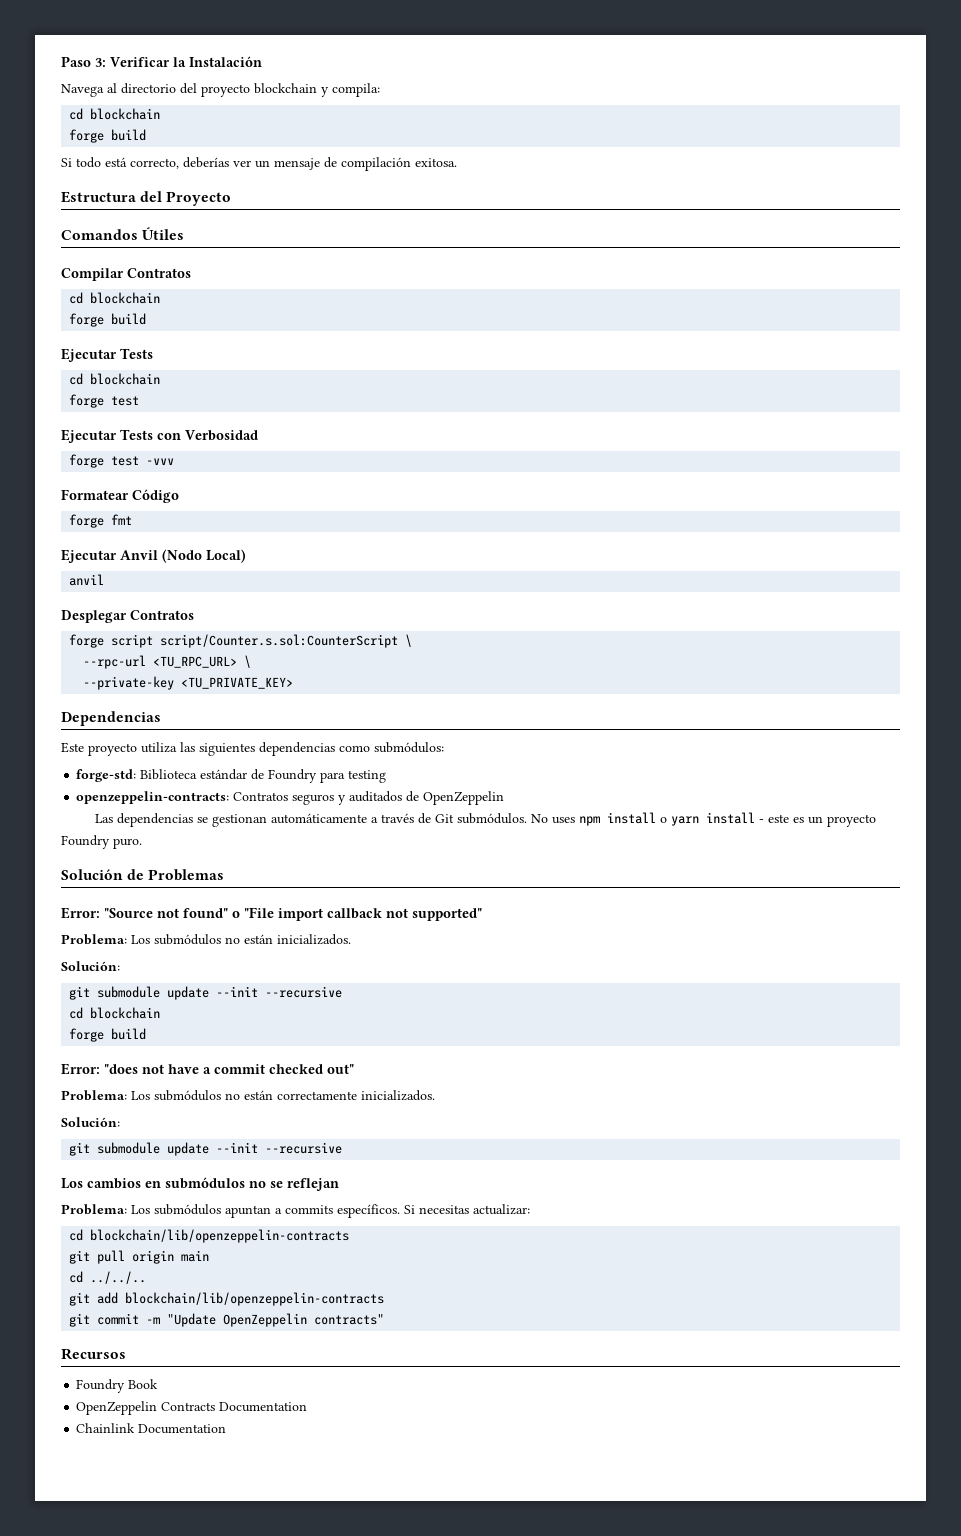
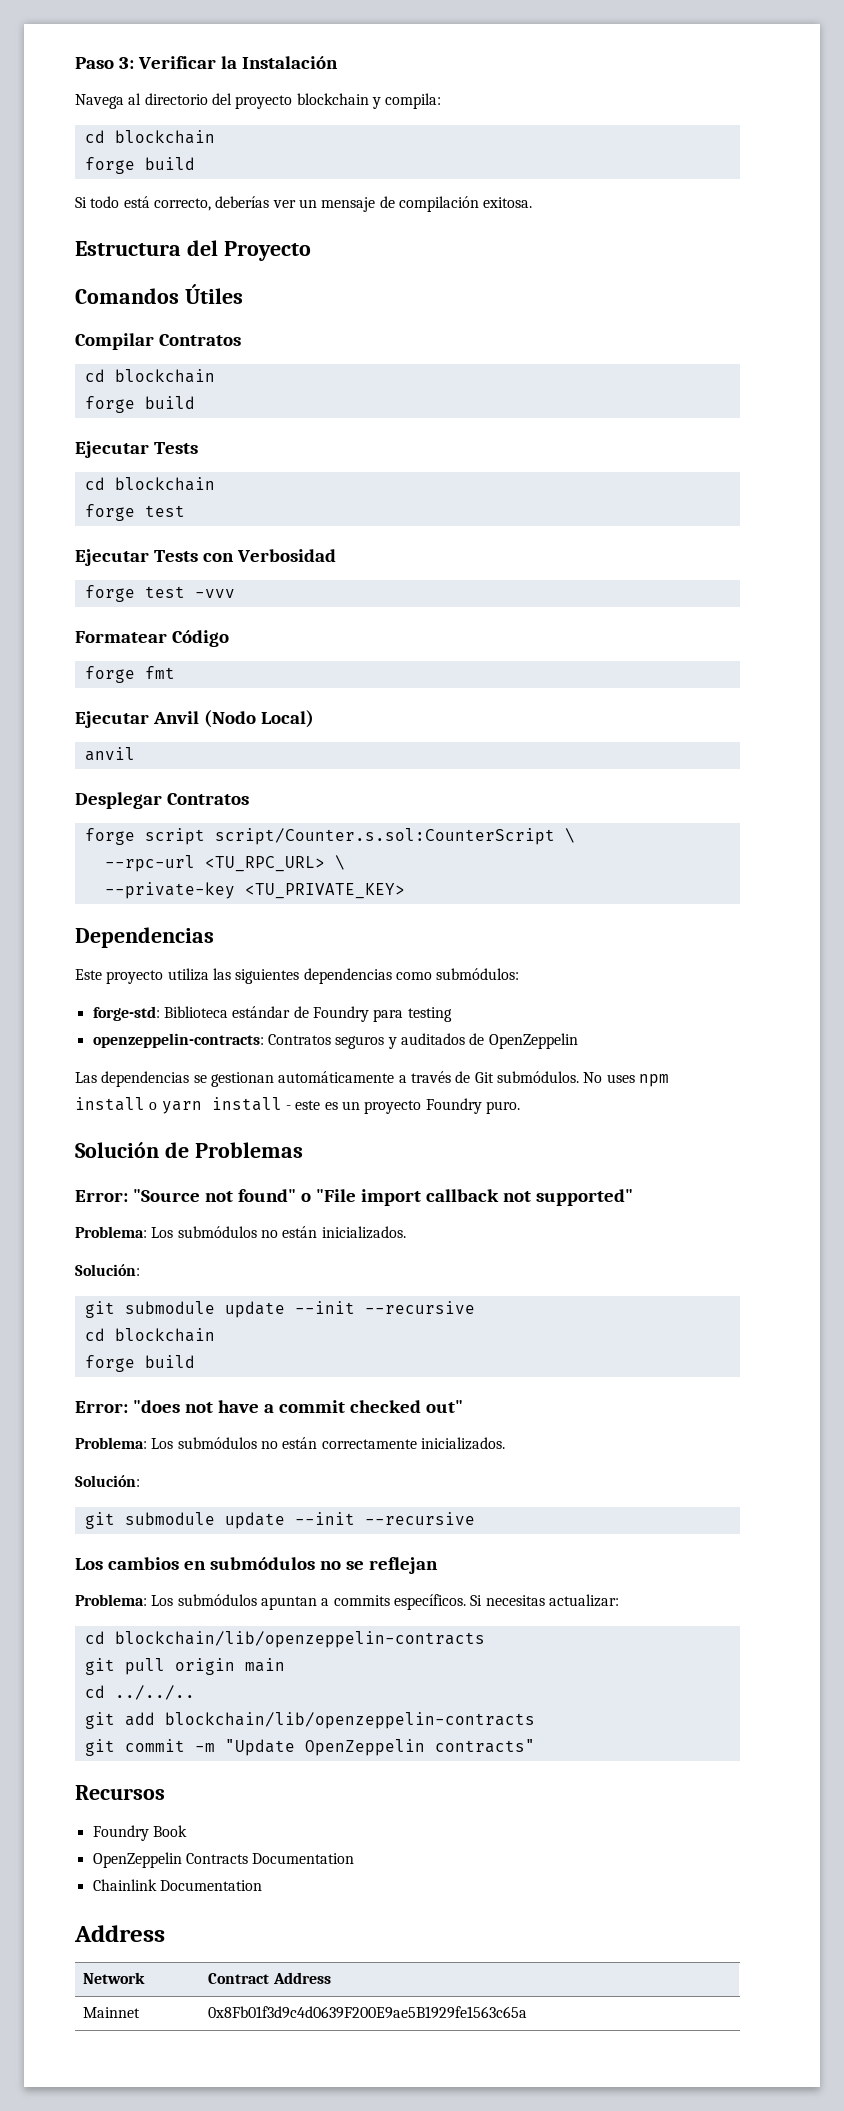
  Chainlink Documentation
+ Address
+ Network | Contract Address
+ Mainnet | 0x8Fb01f3d9c4d0639F200E9ae5B1929fe1563c65a

